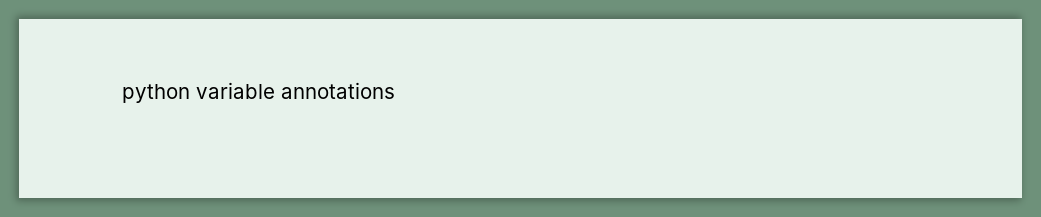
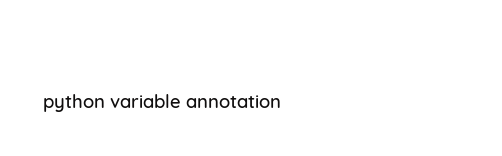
- python variable annotations
+ python variable annotation

